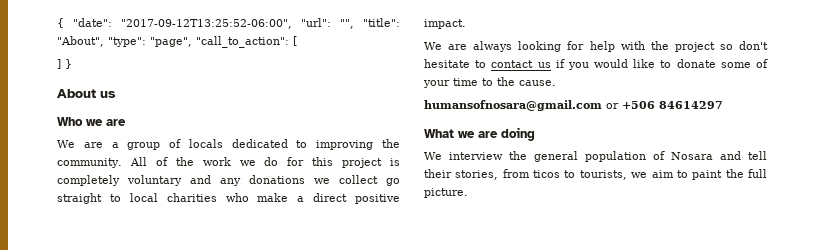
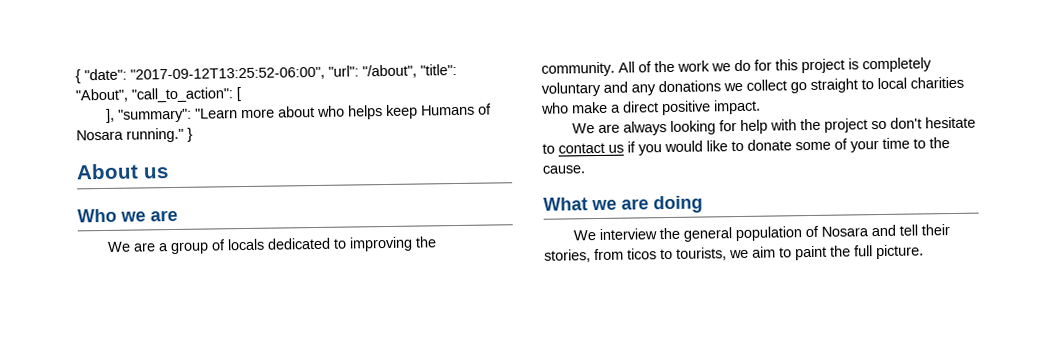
- { "date": "2017-09-12T13:25:52-06:00", "url": "", "title": "About", "type": "page", "call_to_action": [
+ { "date": "2017-09-12T13:25:52-06:00", "url": "/about", "title": "About", "call_to_action": [
- ] }
+ ], "summary": "Learn more about who helps keep Humans of Nosara running." }
- humansofnosara@gmail.com or +506 84614297

